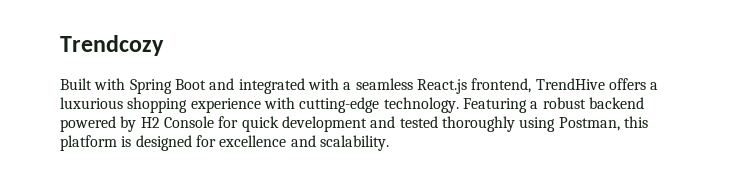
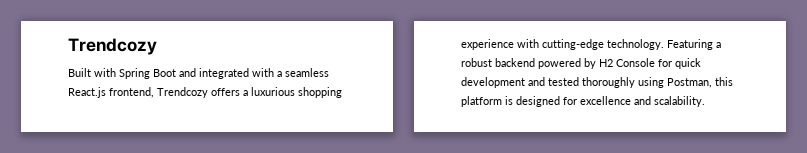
- Built with Spring Boot and integrated with a seamless React.js frontend, TrendHive offers a luxurious shopping experience with cutting-edge technology.
+ Built with Spring Boot and integrated with a seamless React.js frontend, Trendcozy offers a luxurious shopping experience with cutting-edge technology.

